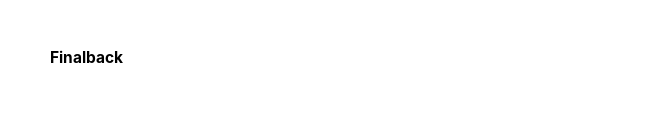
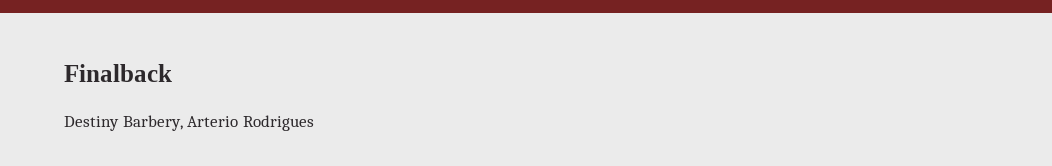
+ Destiny Barbery, Arterio Rodrigues

